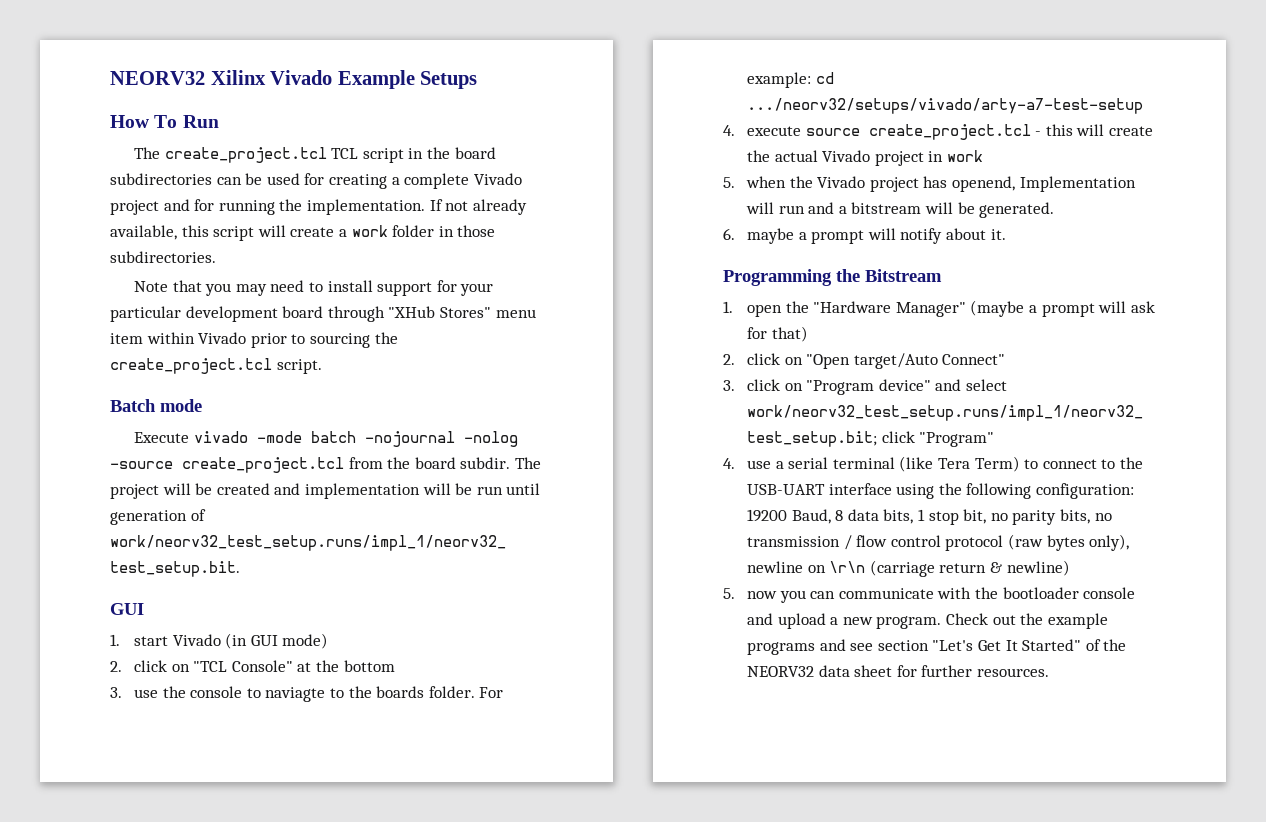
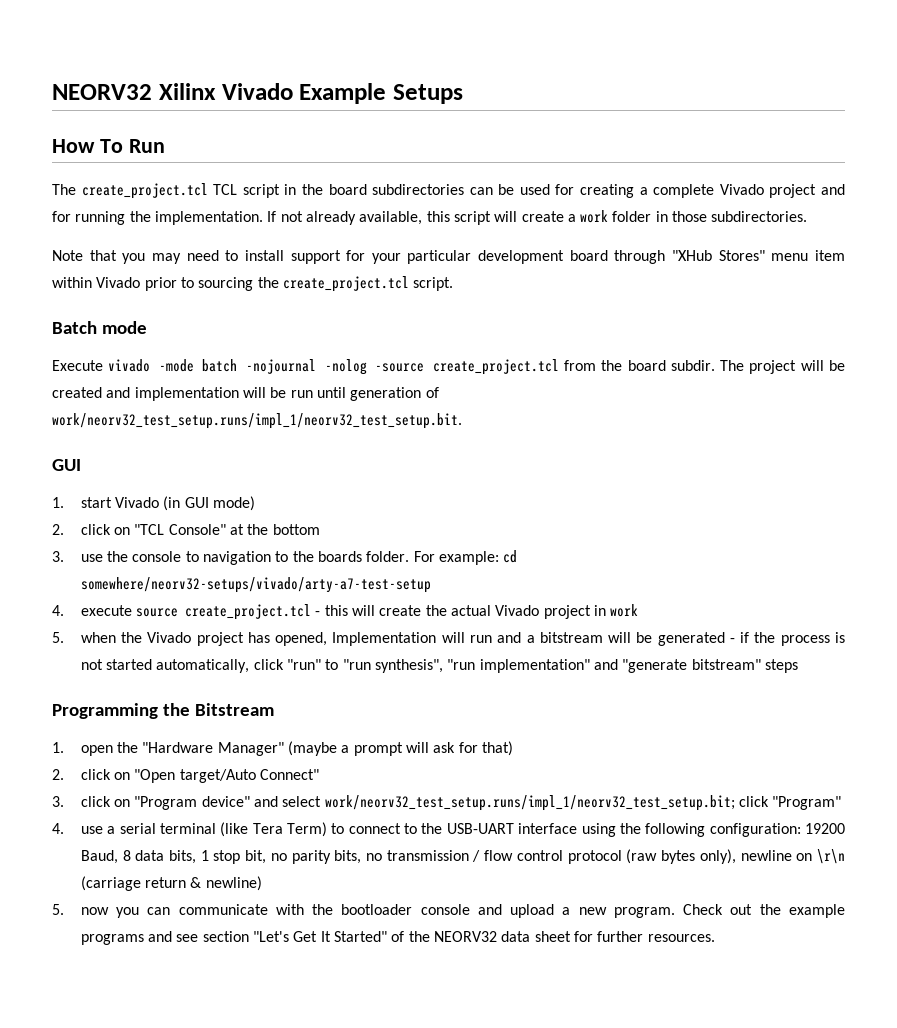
- 3. use the console to naviagte to the boards folder.
+ 3. use the console to navigation to the boards folder.
- For example: cd .../neorv32/setups/vivado/arty-a7-test-setup
+ For example: cd somewhere/neorv32-setups/vivado/arty-a7-test-setup
- 5. when the Vivado project has openend, Implementation will run and a bitstream will be generated.
- 6. maybe a prompt will notify about it.
+ 5. when the Vivado project has opened, Implementation will run and a bitstream will be generated - if the process is not started automatically, click "run" to "run synthesis", "run implementation" and "generate bitstream" steps

